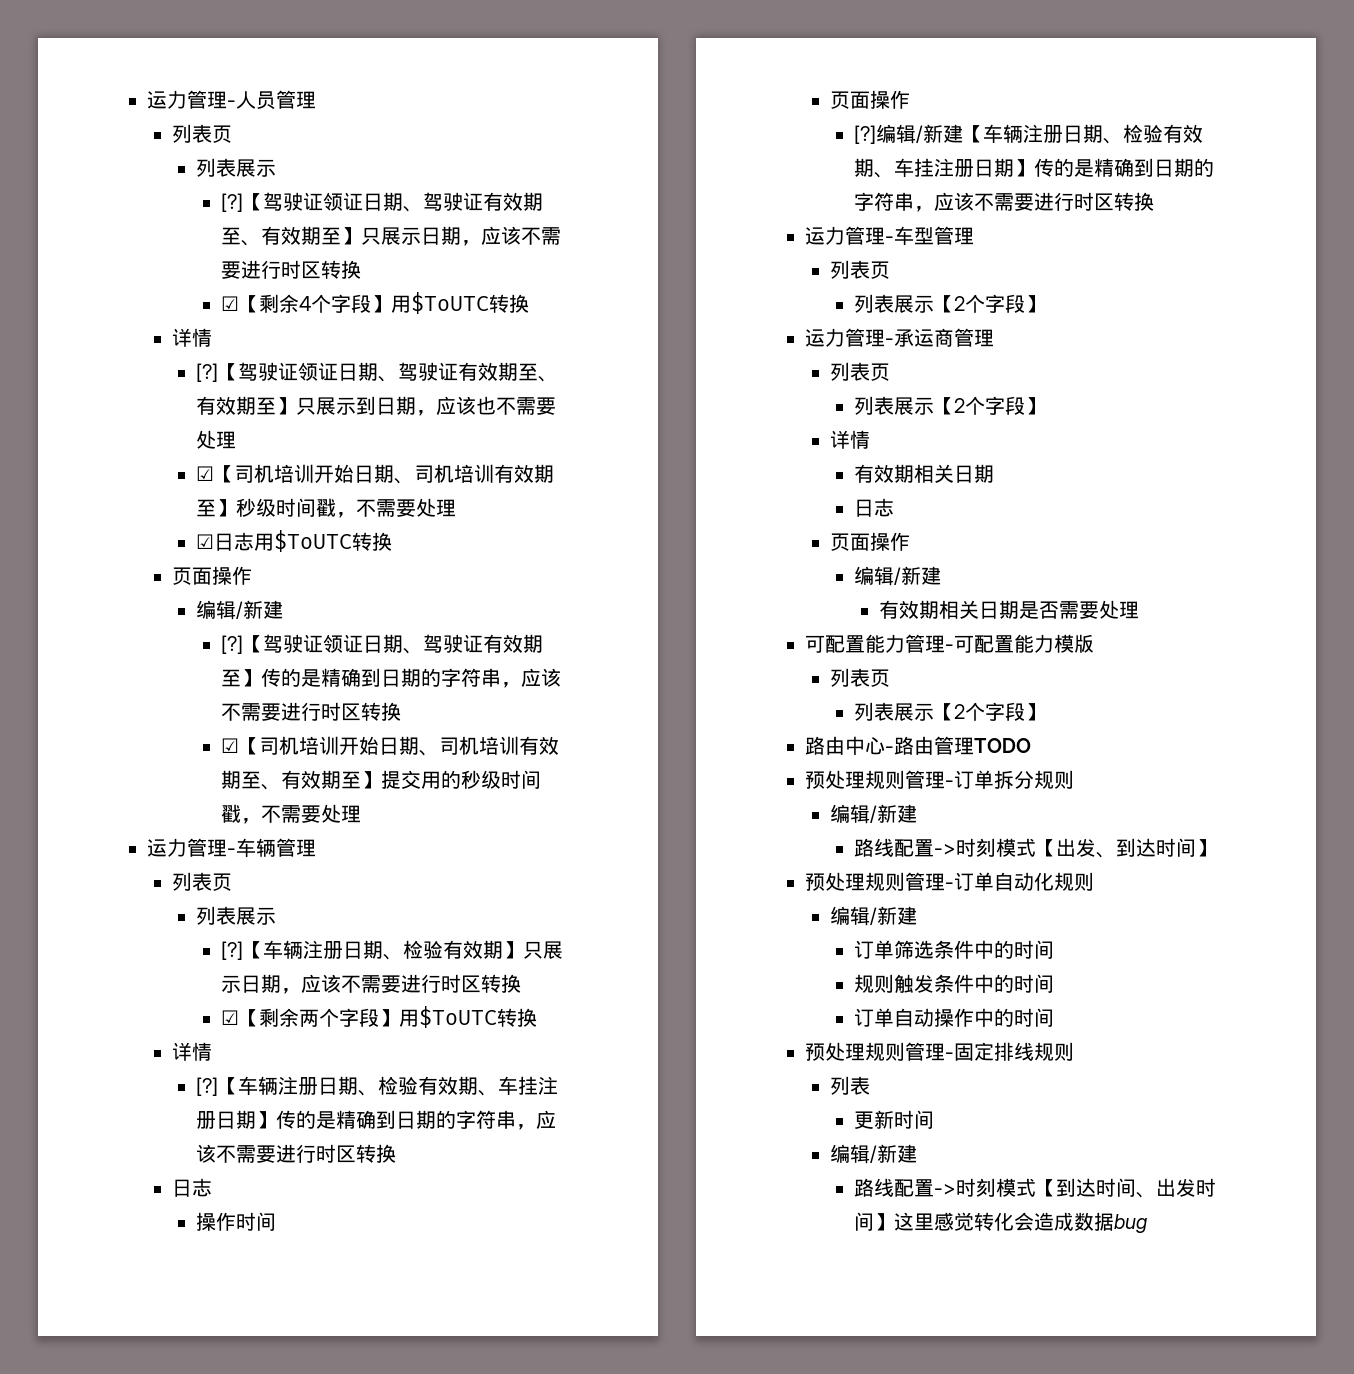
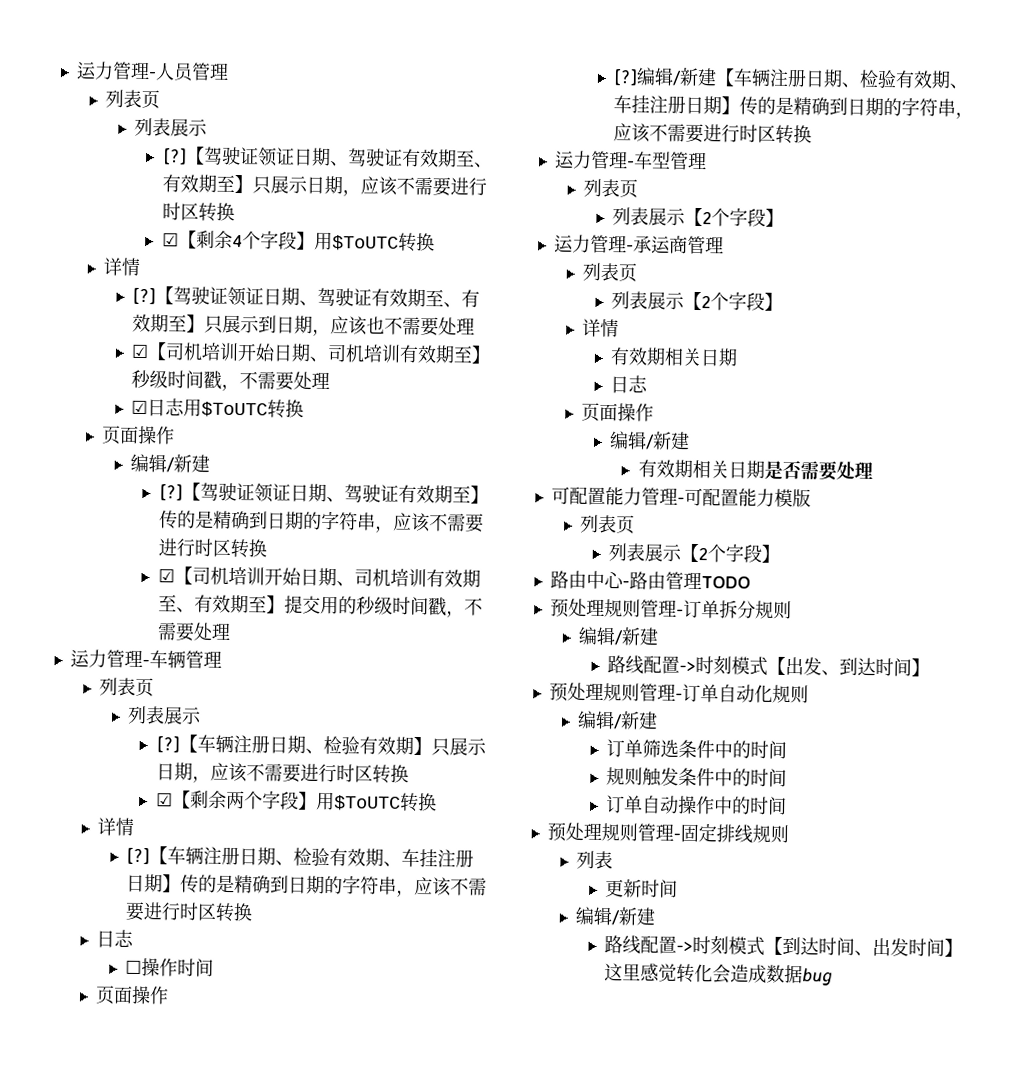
- 操作时间
+ ☐操作时间

